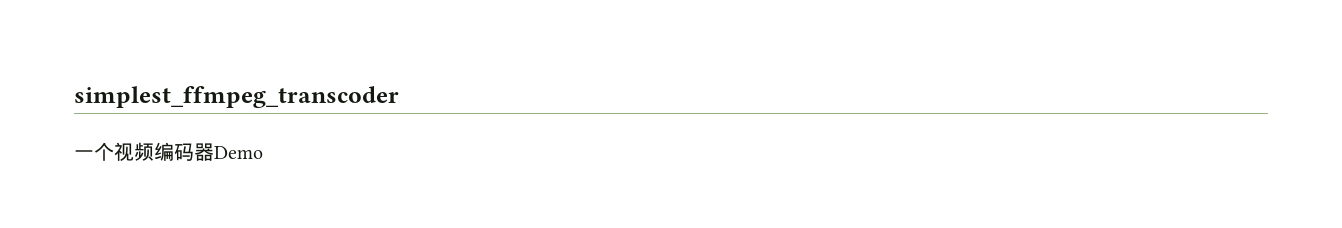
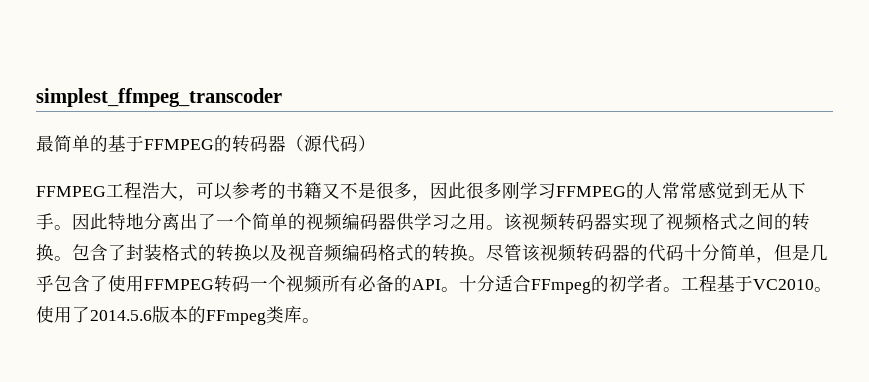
- 一个视频编码器Demo
+ 最简单的基于FFMPEG的转码器（源代码）
+ FFMPEG工程浩大，可以参考的书籍又不是很多，因此很多刚学习FFMPEG的人常常感觉到无从下手。因此特地分离出了一个简单的视频编码器供学习之用。该视频转码器实现了视频格式之间的转换。包含了封装格式的转换以及视音频编码格式的转换。尽管该视频转码器的代码十分简单，但是几乎包含了使用FFMPEG转码一个视频所有必备的API。十分适合FFmpeg的初学者。工程基于VC2010。使用了2014.5.6版本的FFmpeg类库。

